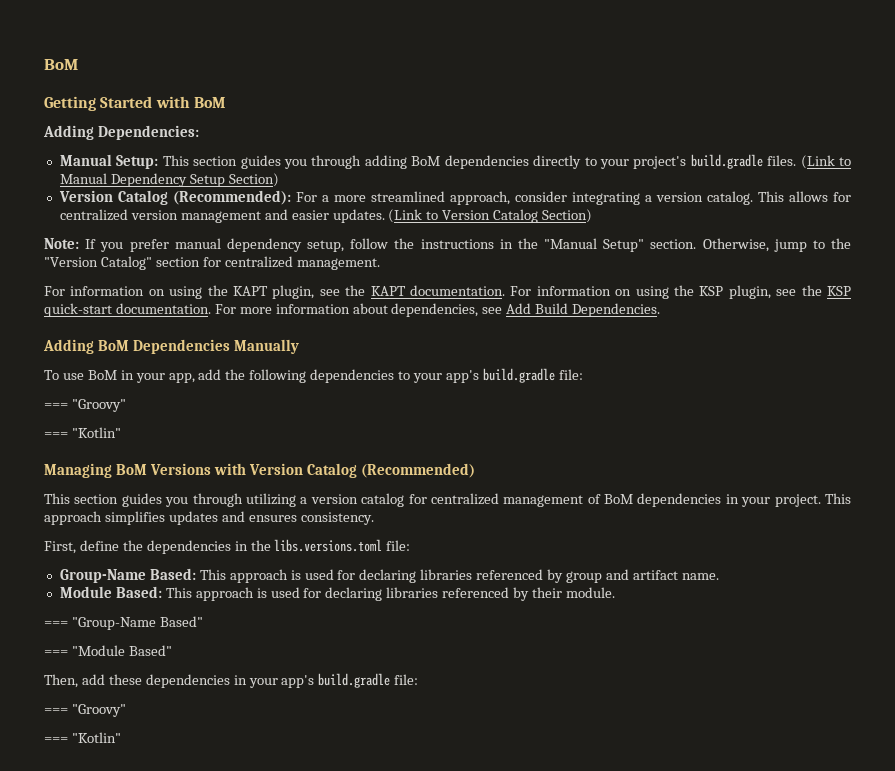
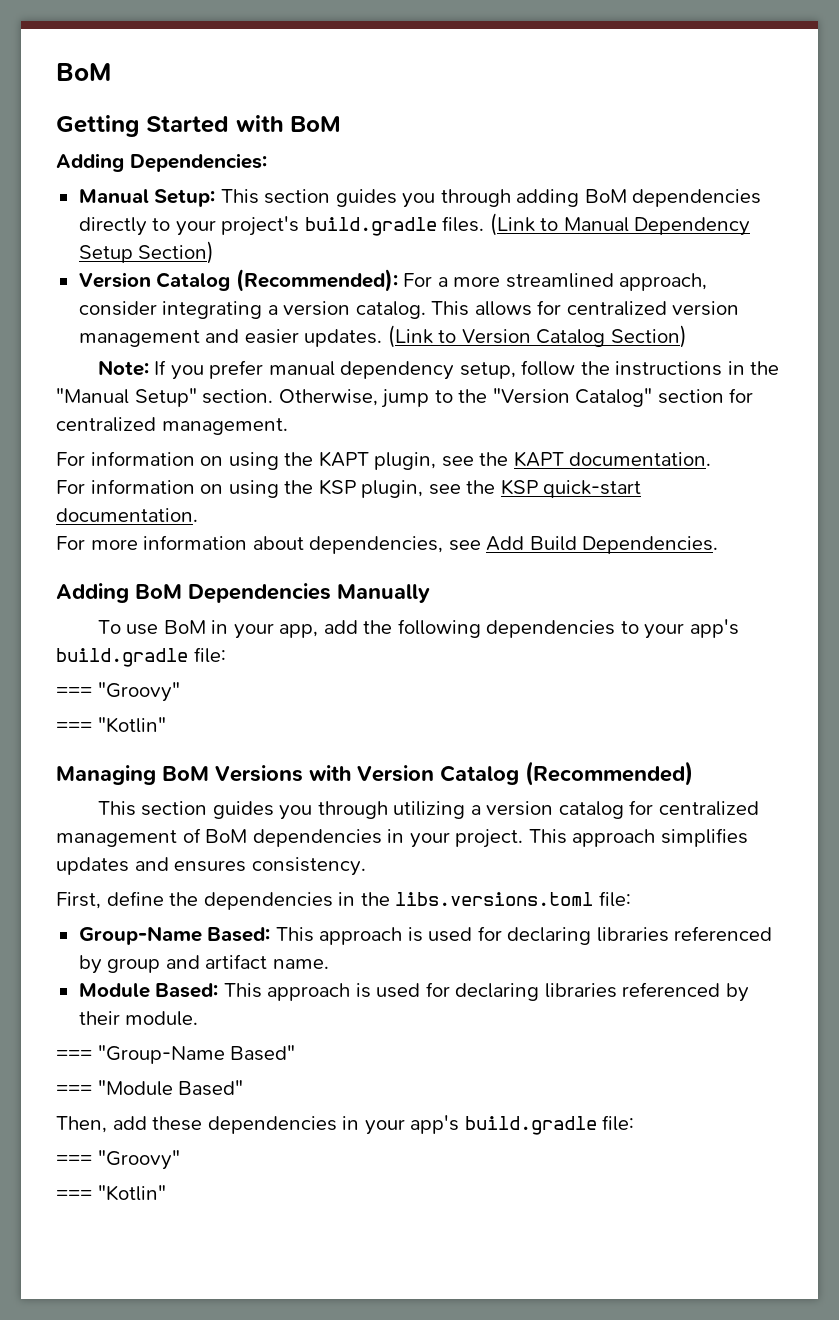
- For information on using the KAPT plugin, see the KAPT documentation. For information on using the KSP plugin, see the KSP quick-start documentation. For more information about dependencies, see Add Build Dependencies.
+ For information on using the KAPT plugin, see the KAPT documentation.
+ For information on using the KSP plugin, see the KSP quick-start documentation.
+ For more information about dependencies, see Add Build Dependencies.

